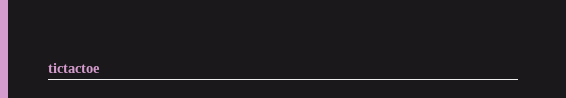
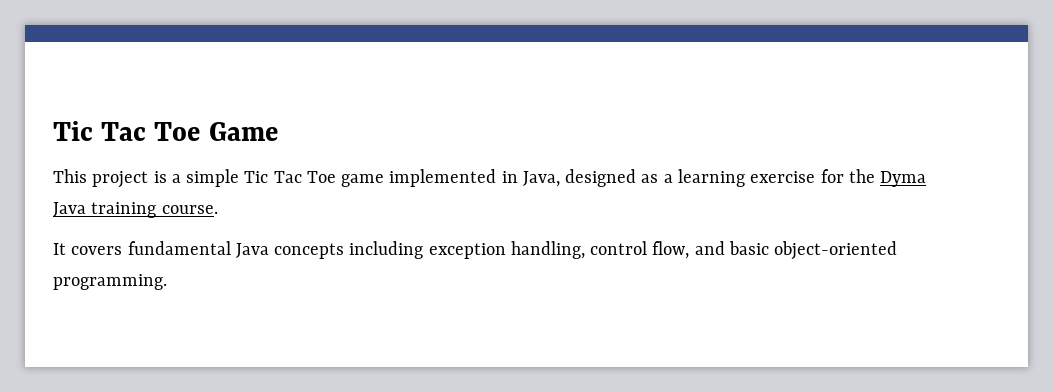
- tictactoe
+ Tic Tac Toe Game
+ This project is a simple Tic Tac Toe game implemented in Java, designed as a learning exercise for the Dyma Java training course.
+ It covers fundamental Java concepts including exception handling, control flow, and basic object-oriented programming.

